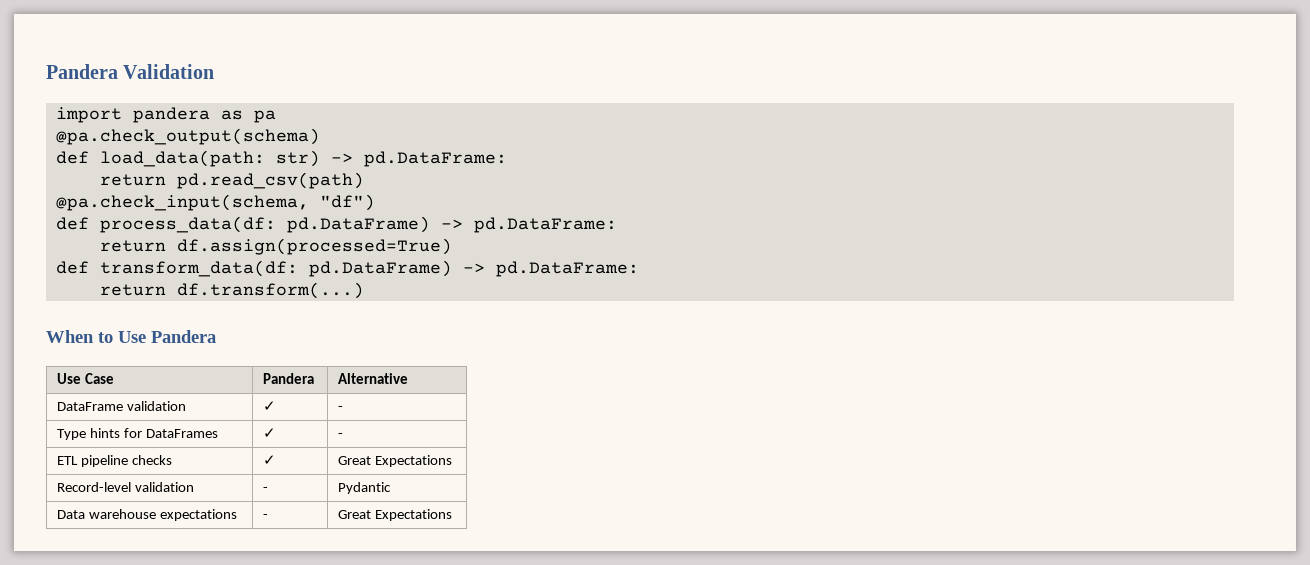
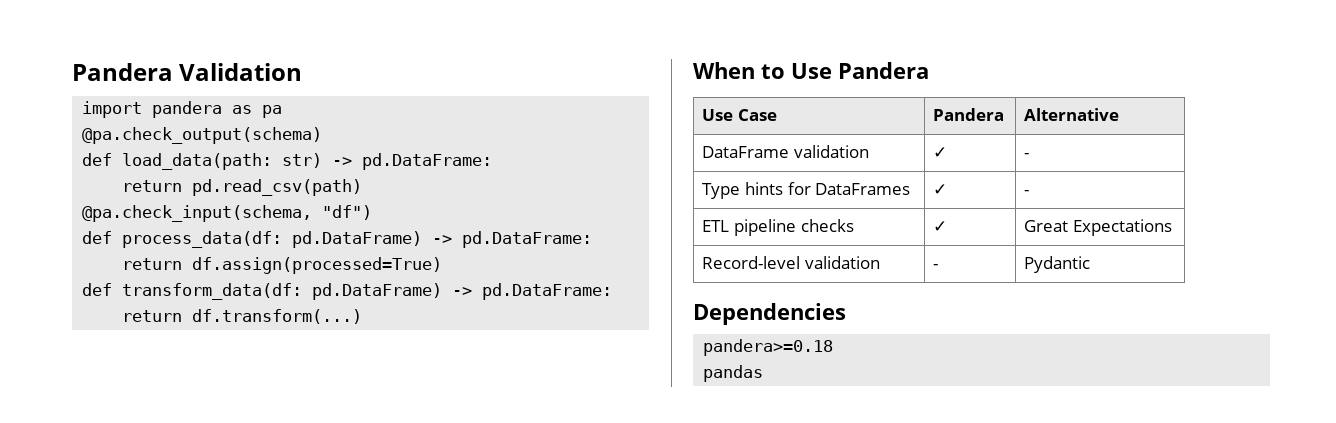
- Data warehouse expectations | - | Great Expectations
+ Dependencies
+ pandera>=0.18
+ pandas

